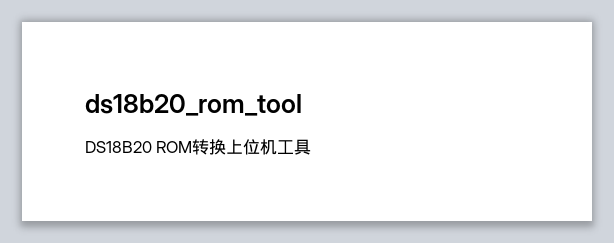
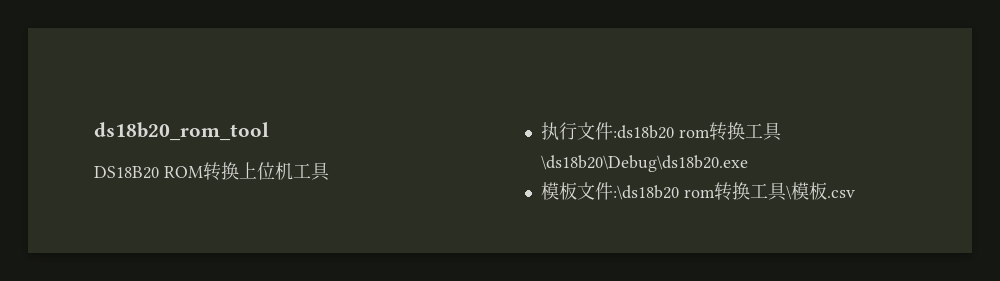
+ 执行文件:ds18b20 rom转换工具\ds18b20\Debug\ds18b20.exe
+ 模板文件:\ds18b20 rom转换工具\模板.csv

